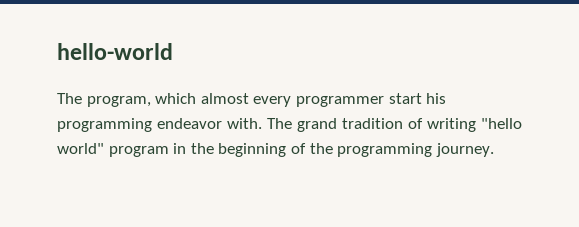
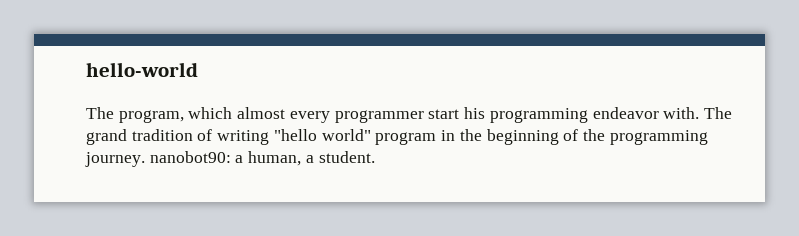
- The grand tradition of writing "hello world" program in the beginning of the programming journey.
+ The grand tradition of writing "hello world" program in the beginning of the programming journey. nanobot90: a human, a student.

